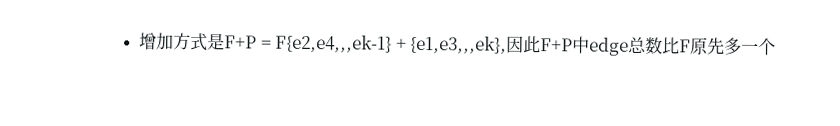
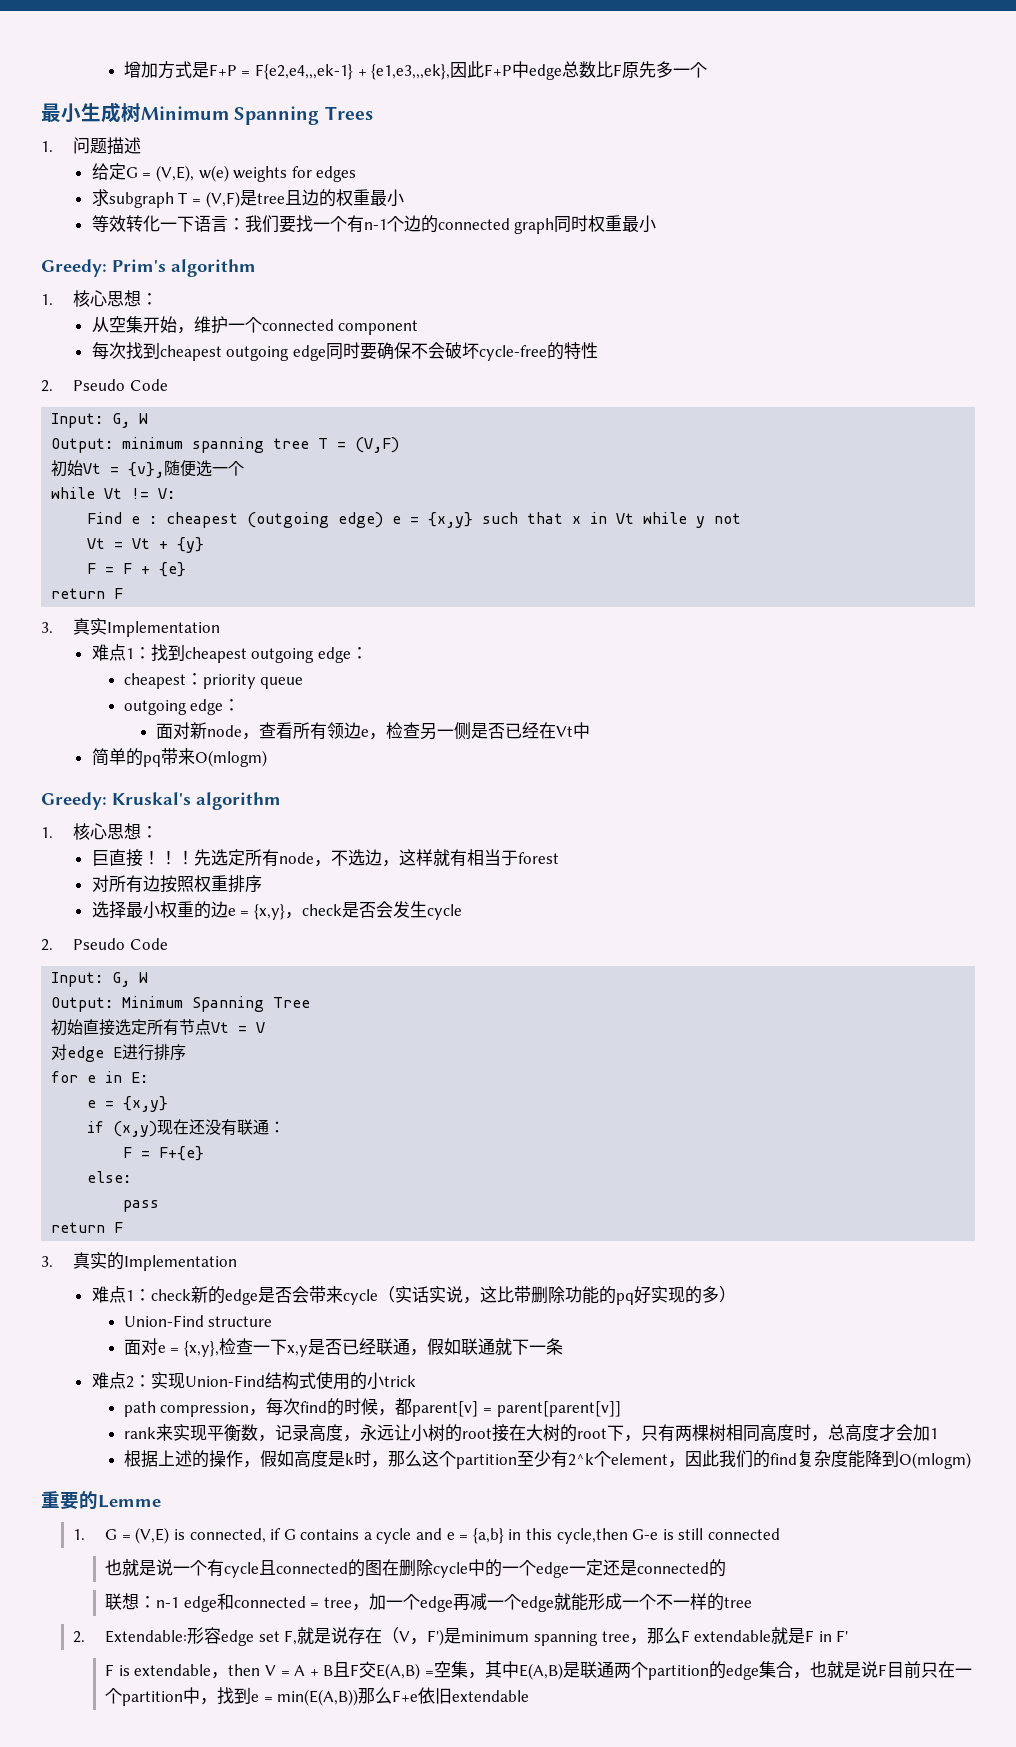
+ 最小生成树Minimum Spanning Trees
+ 1.问题描述
+ 给定G = (V,E), w(e) weights for edges
+ 求subgraph T = (V,F)是tree且边的权重最小
+ 等效转化一下语言：我们要找一个有n-1个边的connected graph同时权重最小
+ Greedy: Prim's algorithm
+ 1.核心思想：
+ 从空集开始，维护一个connected component
+ 每次找到cheapest outgoing edge同时要确保不会破坏cycle-free的特性
+ 2. Pseudo Code
+ Input: G, W
+ Output: minimum spanning tree T = (V,F)
+ 初始Vt = {v},随便选一个
+ while Vt != V:
+ Find e : cheapest (outgoing edge) e = {x,y} such that x in Vt while y not
+ Vt = Vt + {y}
+ F = F + {e}
+ return F
+ 3.真实Implementation
+ 难点1：找到cheapest outgoing edge：
+ cheapest：priority queue
+ outgoing edge：
+ 面对新node，查看所有领边e，检查另一侧是否已经在Vt中
+ 简单的pq带来O(mlogm)
+ Greedy: Kruskal's algorithm
+ 1.核心思想：
+ 巨直接！！！先选定所有node，不选边，这样就有相当于forest
+ 对所有边按照权重排序
+ 选择最小权重的边e = {x,y}，check是否会发生cycle
+ 2. Pseudo Code
+ Input: G, W
+ Output: Minimum Spanning Tree
+ 初始直接选定所有节点Vt = V
+ 对edge E进行排序
+ for e in E:
+ e = {x,y}
+ if (x,y)现在还没有联通：
+ F = F+{e}
+ else:
+ pass
+ return F
+ 3.真实的Implementation
+ 难点1：check新的edge是否会带来cycle（实话实说，这比带删除功能的pq好实现的多）
+ Union-Find structure
+ 面对e = {x,y},检查一下x,y是否已经联通，假如联通就下一条
+ 难点2：实现Union-Find结构式使用的小trick
+ path compression，每次find的时候，都parent[v] = parent[parent[v]]
+ rank来实现平衡数，记录高度，永远让小树的root接在大树的root下，只有两棵树相同高度时，总高度才会加1
+ 根据上述的操作，假如高度是k时，那么这个partition至少有2^k个element，因此我们的find复杂度能降到O(mlogm)
+ 重要的Lemme
+ 1. G = (V,E) is connected, if G contains a cycle and e = {a,b} in this cycle,then G-e is still connected
+ 也就是说一个有cycle且connected的图在删除cycle中的一个edge一定还是connected的
+ 联想：n-1 edge和connected = tree，加一个edge再减一个edge就能形成一个不一样的tree
+ 2. Extendable:形容edge set F,就是说存在（V，F')是minimum spanning tree，那么F extendable就是F in F'
+ F is extendable，then V = A + B且F交E(A,B) =空集，其中E(A,B)是联通两个partition的edge集合，也就是说F目前只在一个partition中，找到e = min(E(A,B))那么F+e依旧extendable

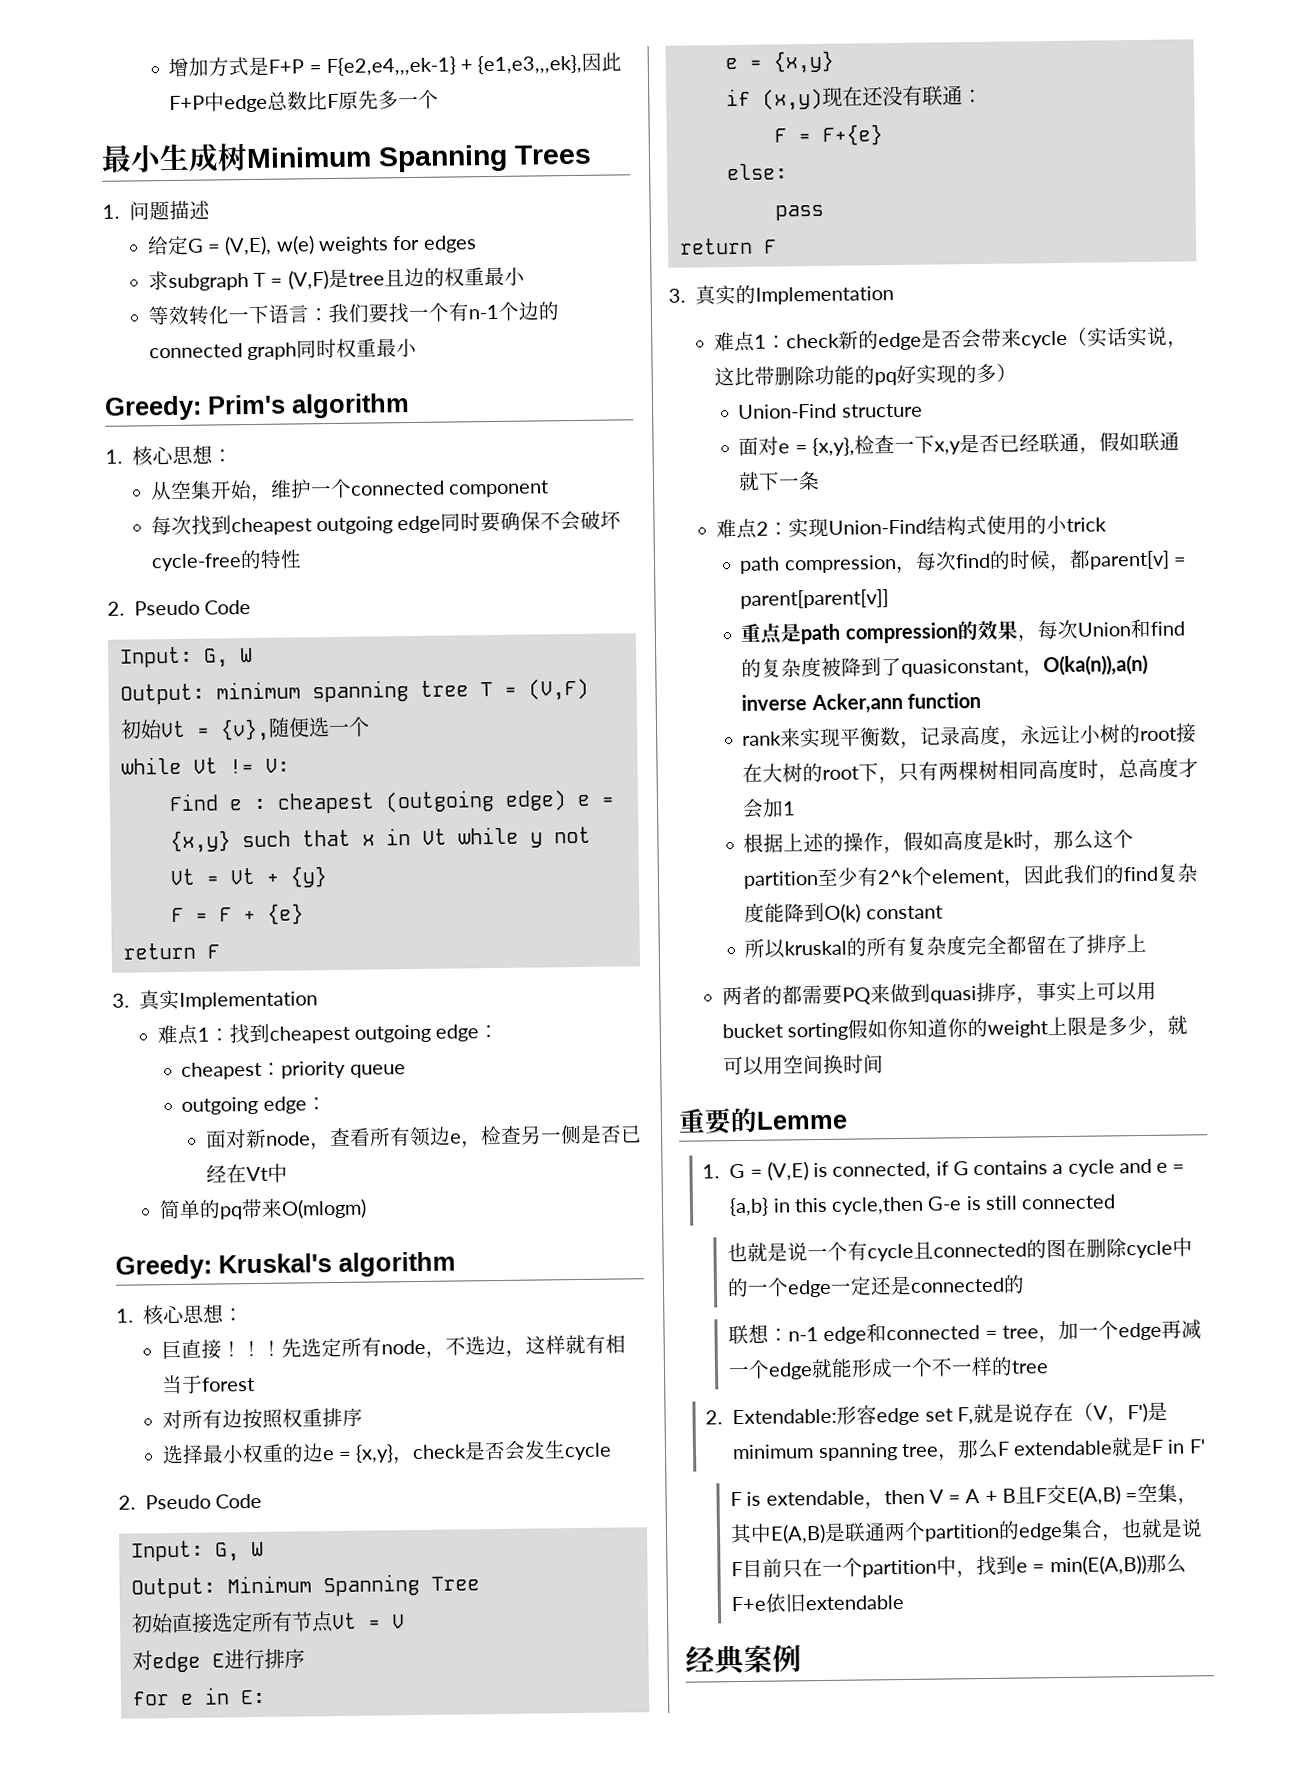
+ 重点是path compression的效果，每次Union和find的复杂度被降到了quasiconstant，O(ka(n)),a(n) inverse Acker,ann function
- 根据上述的操作，假如高度是k时，那么这个partition至少有2^k个element，因此我们的find复杂度能降到O(mlogm)
+ 根据上述的操作，假如高度是k时，那么这个partition至少有2^k个element，因此我们的find复杂度能降到O(k) constant
+ 所以kruskal的所有复杂度完全都留在了排序上
+ 两者的都需要PQ来做到quasi排序，事实上可以用bucket sorting假如你知道你的weight上限是多少，就可以用空间换时间
+ 经典案例

